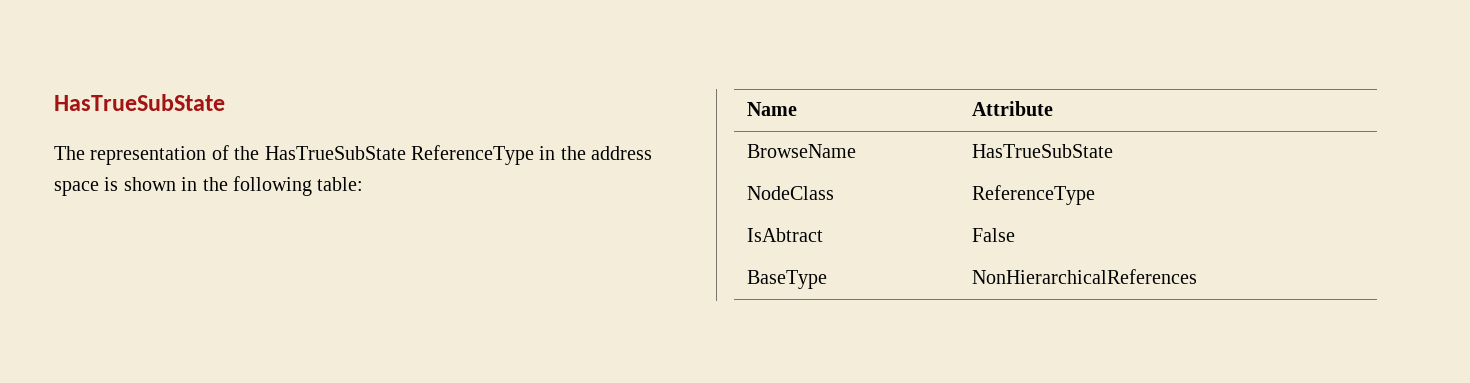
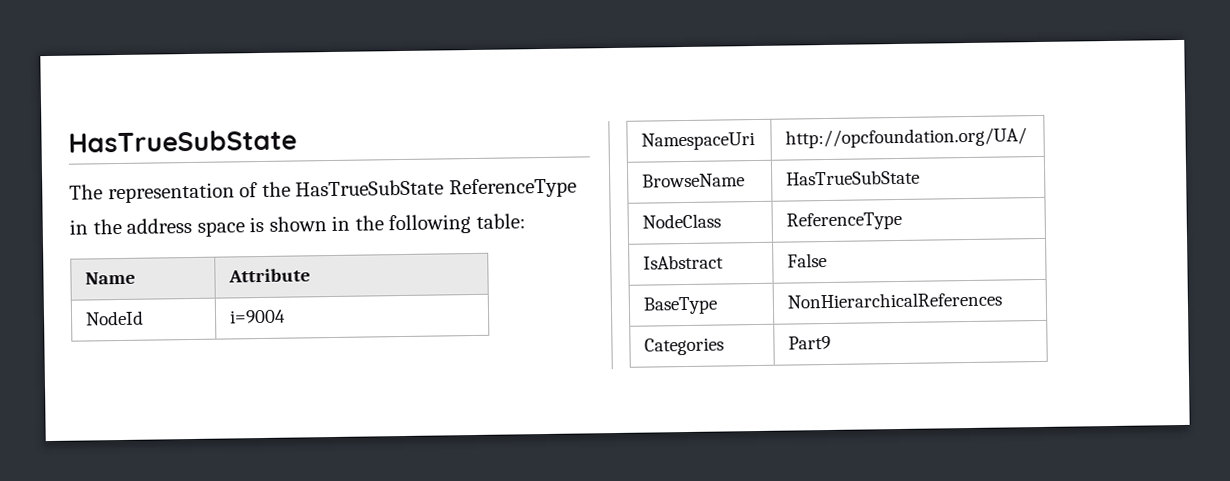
+ NodeId | i=9004
+ NamespaceUri | http://opcfoundation.org/UA/
- IsAbtract | False
+ IsAbstract | False
+ Categories | Part9

